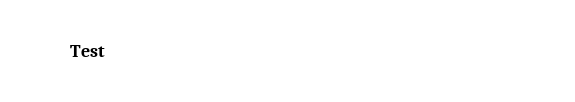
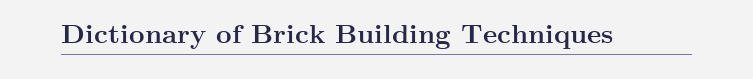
- Test
+ Dictionary of Brick Building Techniques

